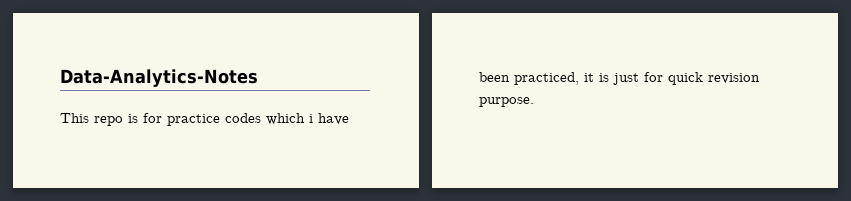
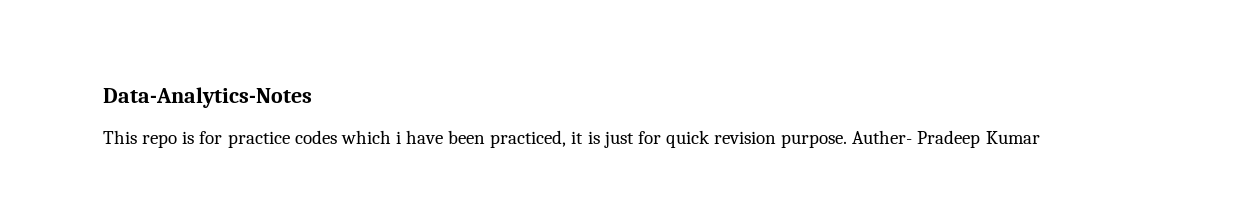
+ Auther- Pradeep Kumar

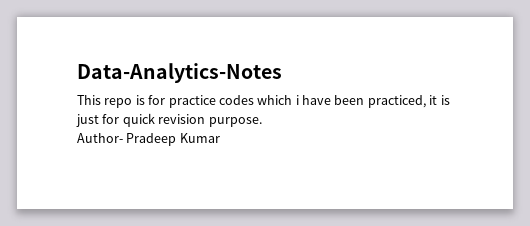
- This repo is for practice codes which i have been practiced, it is just for quick revision purpose. Auther- Pradeep Kumar
+ This repo is for practice codes which i have been practiced, it is just for quick revision purpose.
+ Author- Pradeep Kumar

